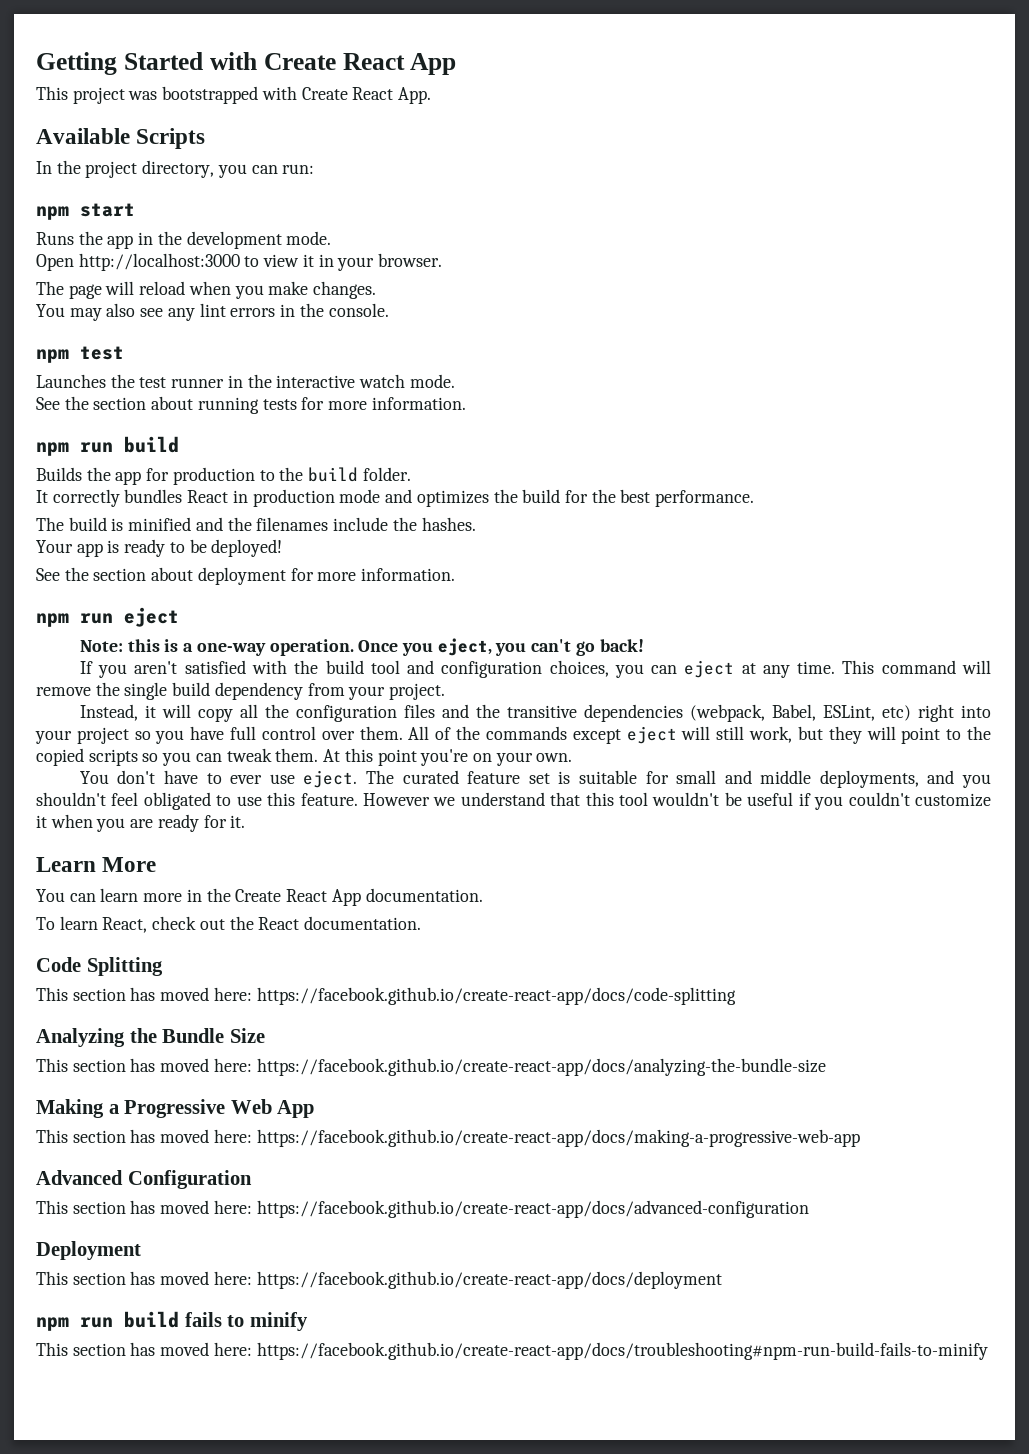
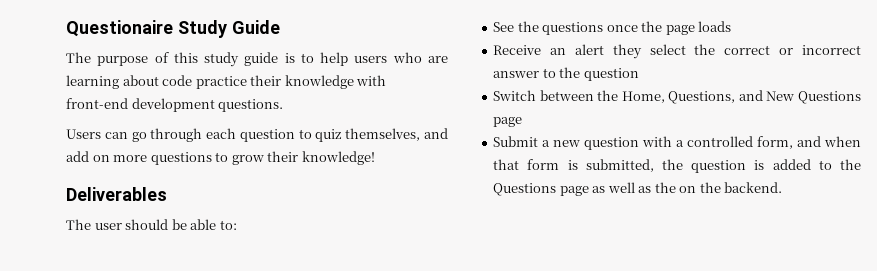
- Getting Started with Create React App
- This project was bootstrapped with Create React App.
- Available Scripts
- In the project directory, you can run:
- npm start
- Runs the app in the development mode.
- Open http://localhost:3000 to view it in your browser.
- The page will reload when you make changes.
- You may also see any lint errors in the console.
- npm test
- Launches the test runner in the interactive watch mode.
- See the section about running tests for more information.
- npm run build
- Builds the app for production to the build folder.
- It correctly bundles React in production mode and optimizes the build for the best performance.
- The build is minified and the filenames include the hashes.
- Your app is ready to be deployed!
- See the section about deployment for more information.
- npm run eject
- Note: this is a one-way operation. Once you eject, you can't go back!
- If you aren't satisfied with the build tool and configuration choices, you can eject at any time. This command will remove the single build dependency from your project.
- Instead, it will copy all the configuration files and the transitive dependencies (webpack, Babel, ESLint, etc) right into your project so you have full control over them. All of the commands except eject will still work, but they will point to the copied scripts so you can tweak them. At this point you're on your own.
- You don't have to ever use eject. The curated feature set is suitable for small and middle deployments, and you shouldn't feel obligated to use this feature. However we understand that this tool wouldn't be useful if you couldn't customize it when you are ready for it.
- Learn More
- You can learn more in the Create React App documentation.
- To learn React, check out the React documentation.
- Code Splitting
- This section has moved here: https://facebook.github.io/create-react-app/docs/code-splitting
- Analyzing the Bundle Size
- This section has moved here: https://facebook.github.io/create-react-app/docs/analyzing-the-bundle-size
- Making a Progressive Web App
- This section has moved here: https://facebook.github.io/create-react-app/docs/making-a-progressive-web-app
- Advanced Configuration
- This section has moved here: https://facebook.github.io/create-react-app/docs/advanced-configuration
- Deployment
- This section has moved here: https://facebook.github.io/create-react-app/docs/deployment
- npm run build fails to minify
- This section has moved here: https://facebook.github.io/create-react-app/docs/troubleshooting#npm-run-build-fails-to-minify
+ Questionaire Study Guide
+ The purpose of this study guide is to help users who are learning about code practice their knowledge with front-end development questions.
+ Users can go through each question to quiz themselves, and add on more questions to grow their knowledge!
+ Deliverables
+ The user should be able to:
+ See the questions once the page loads
+ Receive an alert they select the correct or incorrect answer to the question
+ Switch between the Home, Questions, and New Questions page
+ Submit a new question with a controlled form, and when that form is submitted, the question is added to the Questions page as well as the on the backend.

